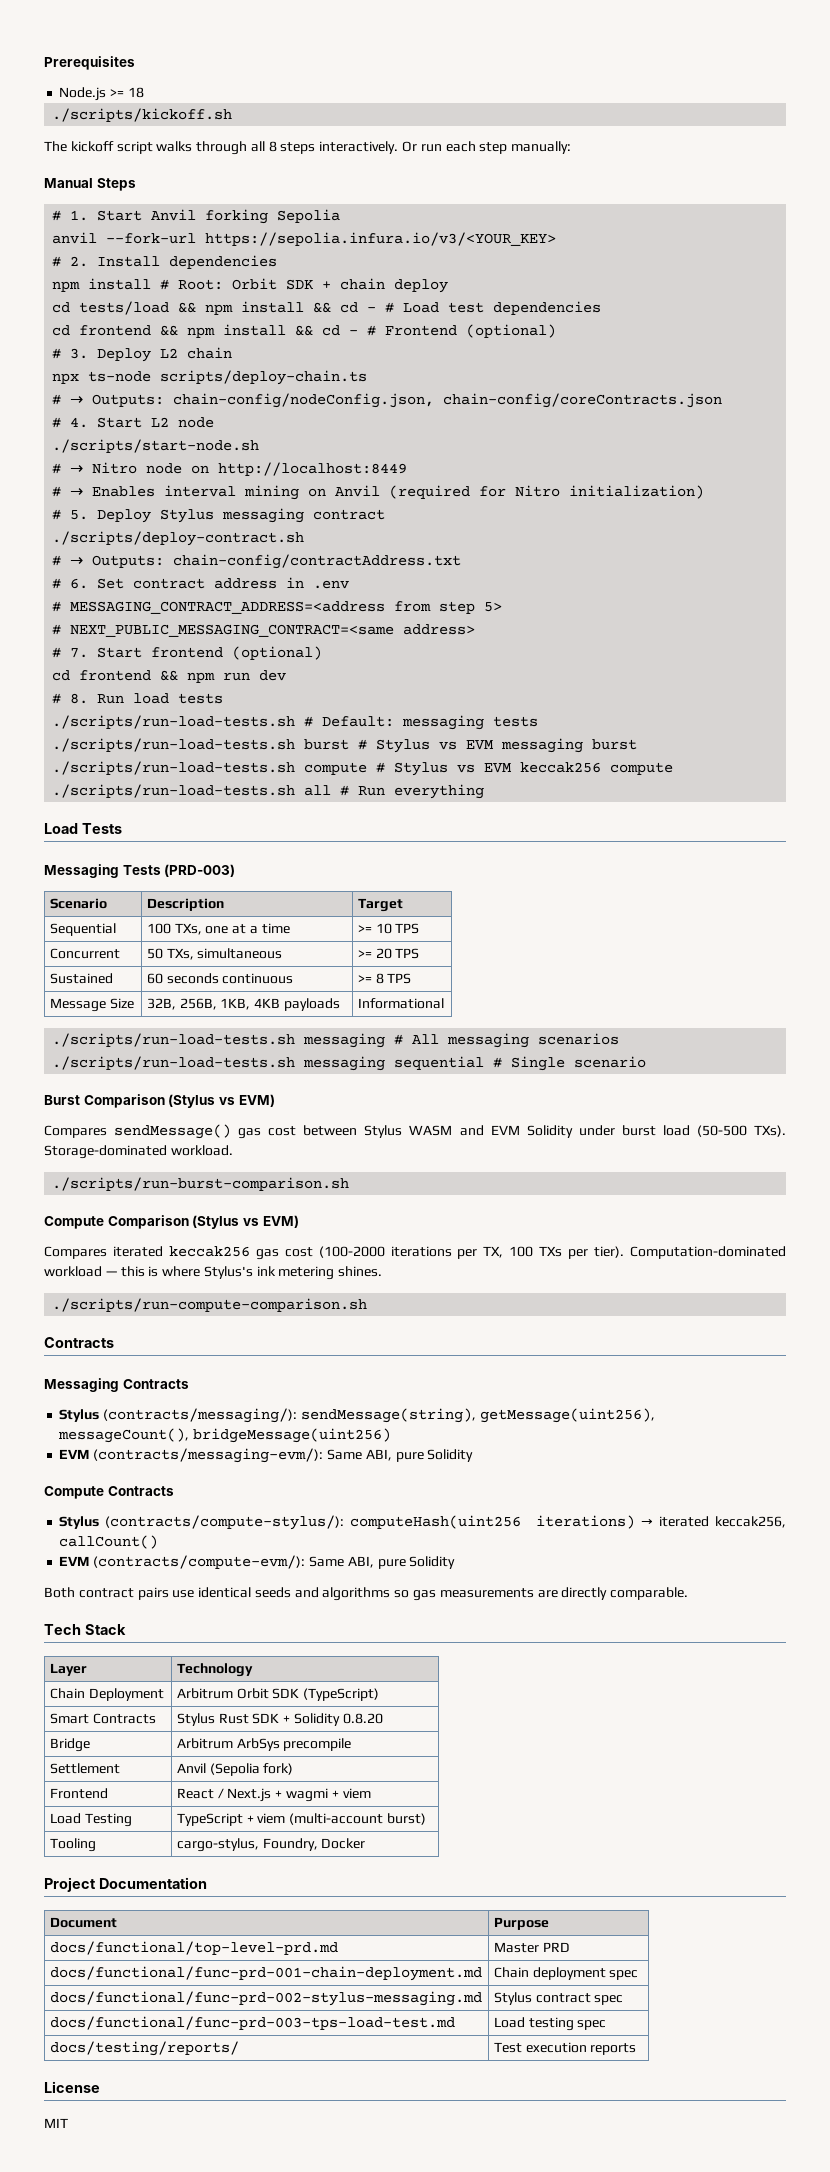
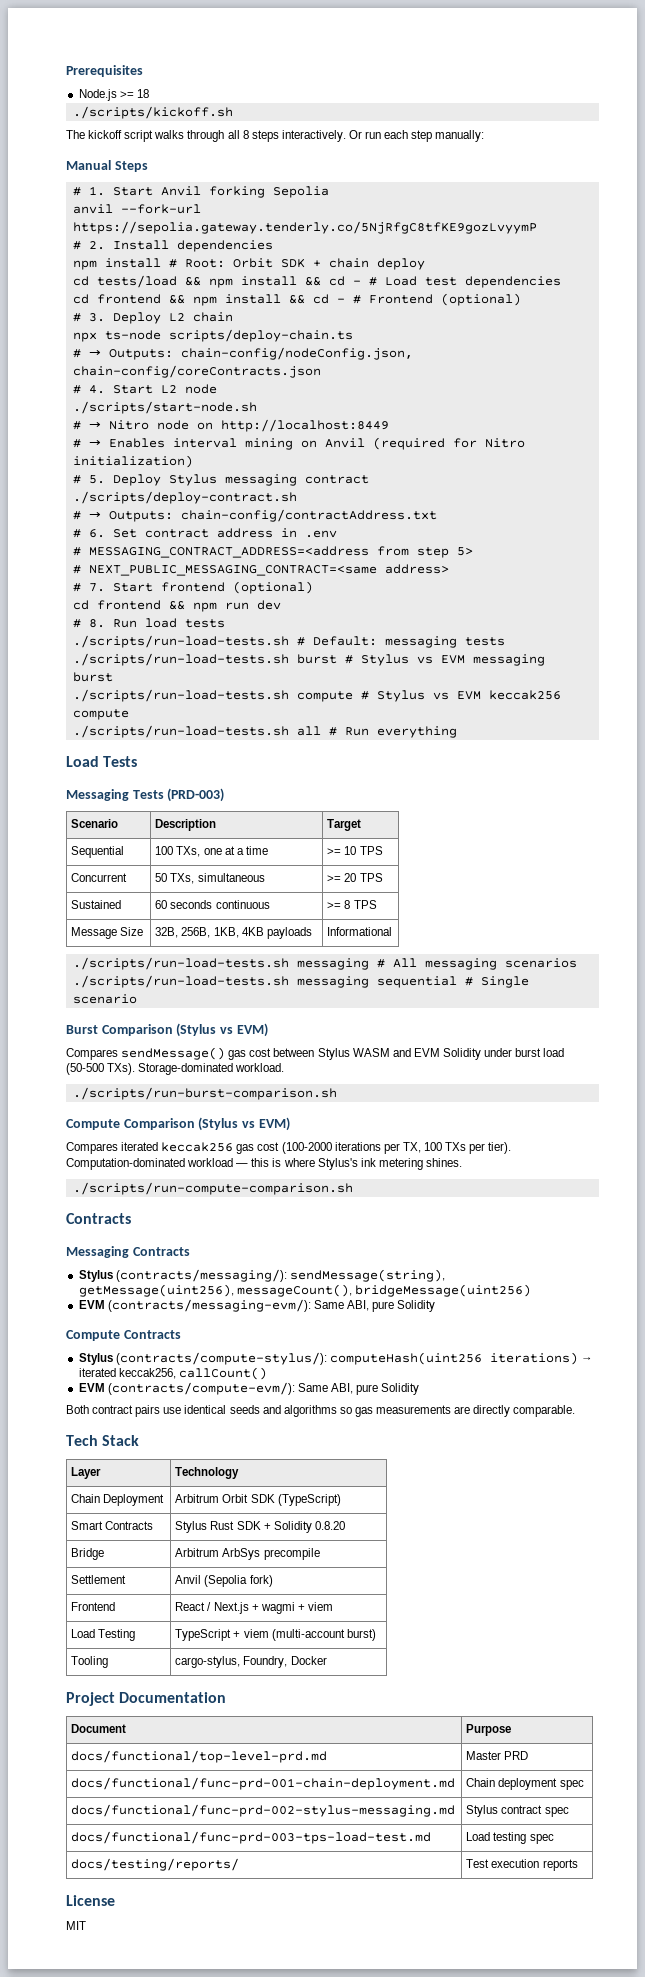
- anvil --fork-url https://sepolia.infura.io/v3/<YOUR_KEY>
+ anvil --fork-url https://sepolia.gateway.tenderly.co/5NjRfgC8tfKE9gozLvyymP

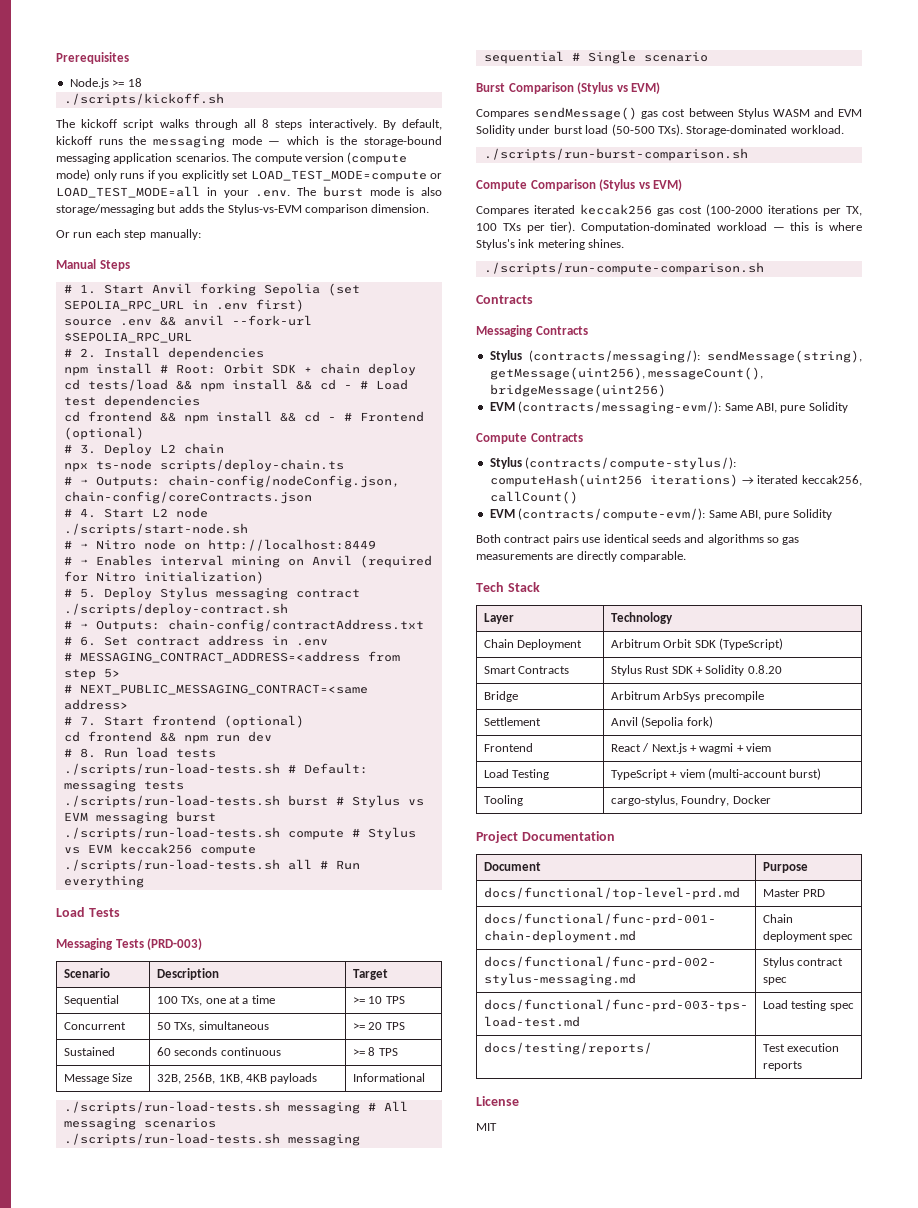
- The kickoff script walks through all 8 steps interactively. Or run each step manually:
+ The kickoff script walks through all 8 steps interactively. By default, kickoff runs the messaging mode — which is the storage-bound messaging application scenarios. The compute version (compute mode) only runs if you explicitly set LOAD_TEST_MODE=compute or LOAD_TEST_MODE=all in your .env. The burst mode is also storage/messaging but adds the Stylus-vs-EVM comparison dimension.
+ Or run each step manually:
- # 1. Start Anvil forking Sepolia
- anvil --fork-url https://sepolia.gateway.tenderly.co/5NjRfgC8tfKE9gozLvyymP
+ # 1. Start Anvil forking Sepolia (set SEPOLIA_RPC_URL in .env first)
+ source .env && anvil --fork-url $SEPOLIA_RPC_URL

